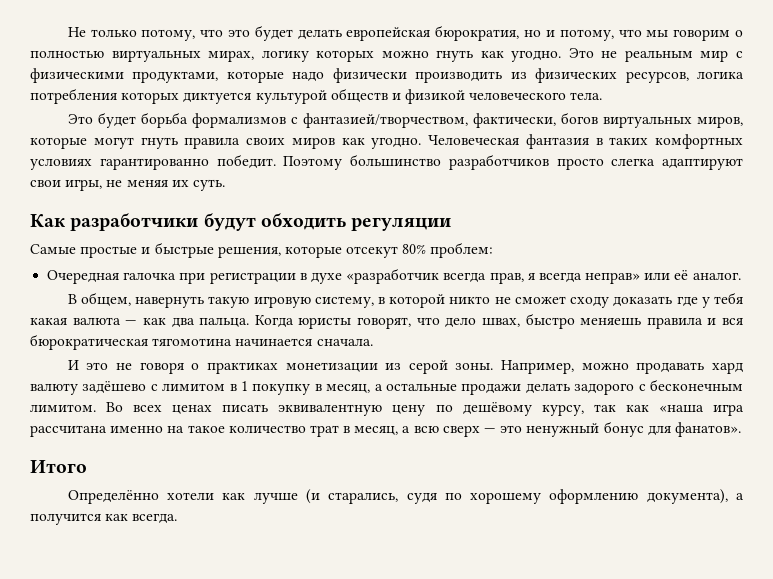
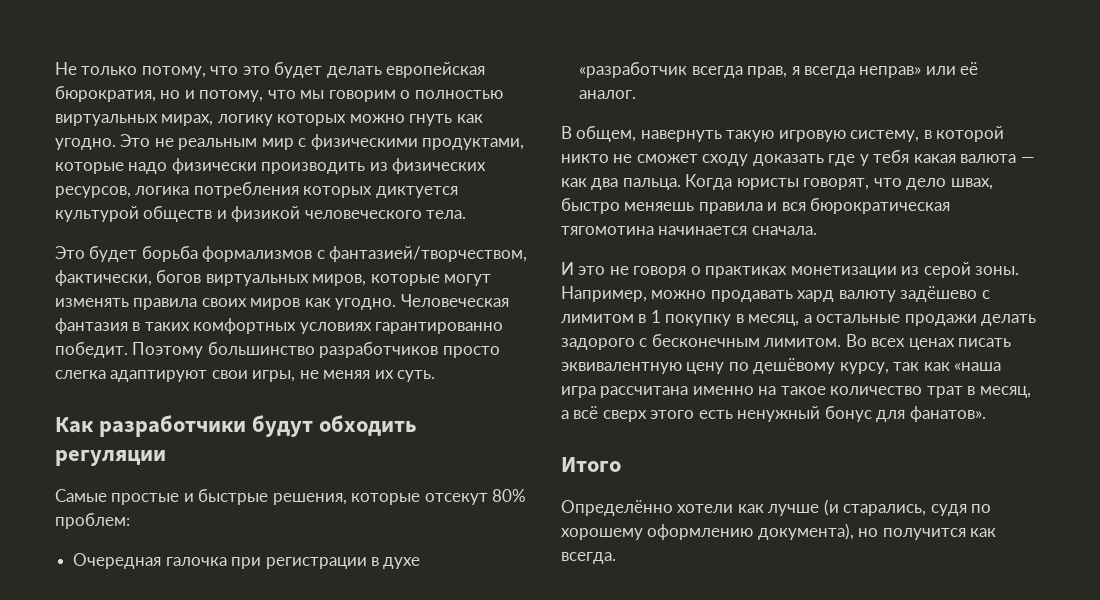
- Это будет борьба формализмов с фантазией/творчеством, фактически, богов виртуальных миров, которые могут гнуть правила своих миров как угодно.
+ Это будет борьба формализмов с фантазией/творчеством, фактически, богов виртуальных миров, которые могут изменять правила своих миров как угодно.
- Во всех ценах писать эквивалентную цену по дешёвому курсу, так как «наша игра рассчитана именно на такое количество трат в месяц, а всю сверх — это ненужный бонус для фанатов».
+ Во всех ценах писать эквивалентную цену по дешёвому курсу, так как «наша игра рассчитана именно на такое количество трат в месяц, а всё сверх этого есть ненужный бонус для фанатов».
- Определённо хотели как лучше (и старались, судя по хорошему оформлению документа), а получится как всегда.
+ Определённо хотели как лучше (и старались, судя по хорошему оформлению документа), но получится как всегда.

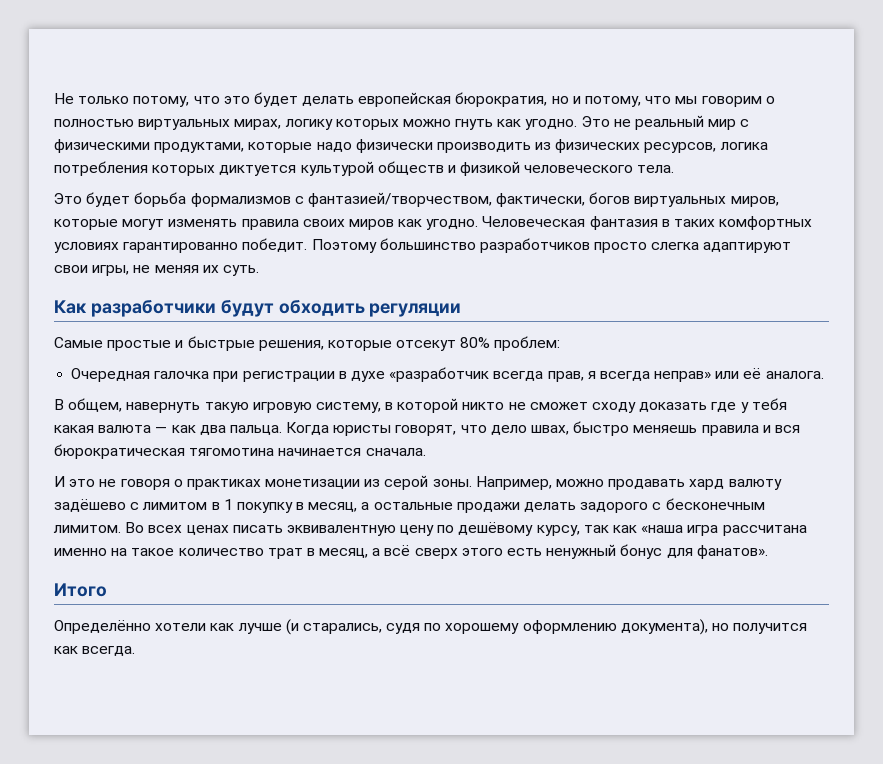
- Это не реальным мир с физическими продуктами, которые надо физически производить из физических ресурсов, логика потребления которых диктуется культурой обществ и физикой человеческого тела.
+ Это не реальный мир с физическими продуктами, которые надо физически производить из физических ресурсов, логика потребления которых диктуется культурой обществ и физикой человеческого тела.
- Очередная галочка при регистрации в духе «разработчик всегда прав, я всегда неправ» или её аналог.
+ Очередная галочка при регистрации в духе «разработчик всегда прав, я всегда неправ» или её аналога.

